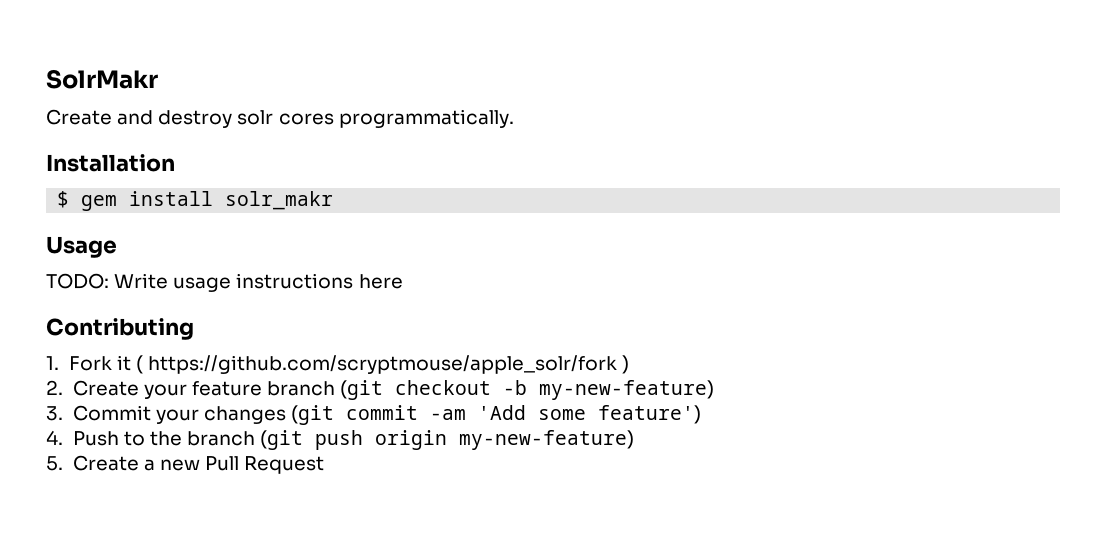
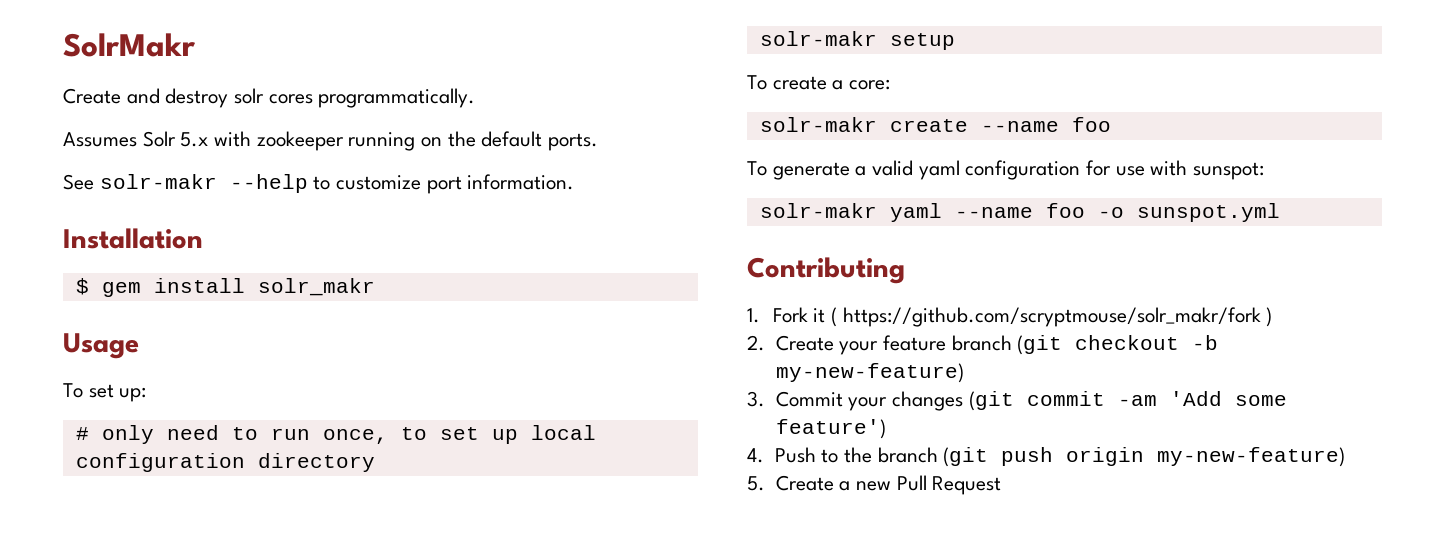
+ Assumes Solr 5.x with zookeeper running on the default ports.
+ See solr-makr --help to customize port information.
- TODO: Write usage instructions here
+ To set up:
+ # only need to run once, to set up local configuration directory
+ solr-makr setup
+ To create a core:
+ solr-makr create --name foo
+ To generate a valid yaml configuration for use with sunspot:
+ solr-makr yaml --name foo -o sunspot.yml
- 1. Fork it ( https://github.com/scryptmouse/apple_solr/fork )
+ 1. Fork it ( https://github.com/scryptmouse/solr_makr/fork )

